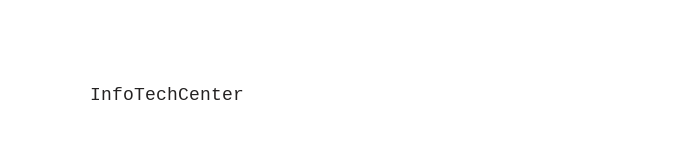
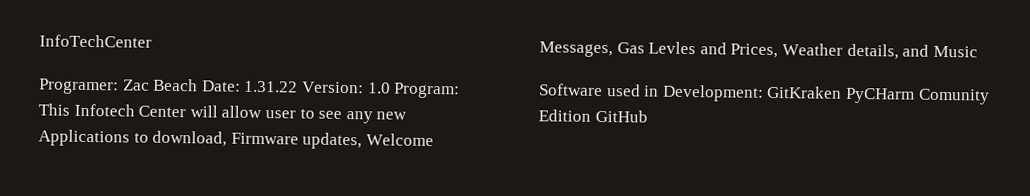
+ Programer: Zac Beach Date: 1.31.22 Version: 1.0 Program: This Infotech Center will allow user to see any new Applications to download, Firmware updates, Welcome Messages, Gas Levles and Prices, Weather details, and Music
+ Software used in Development: GitKraken PyCHarm Comunity Edition GitHub

